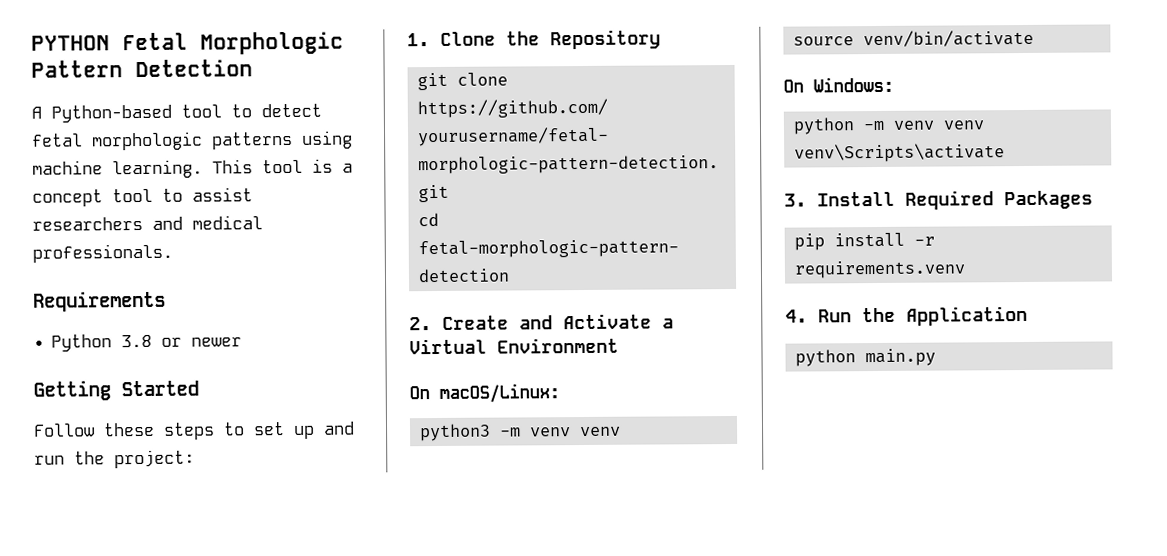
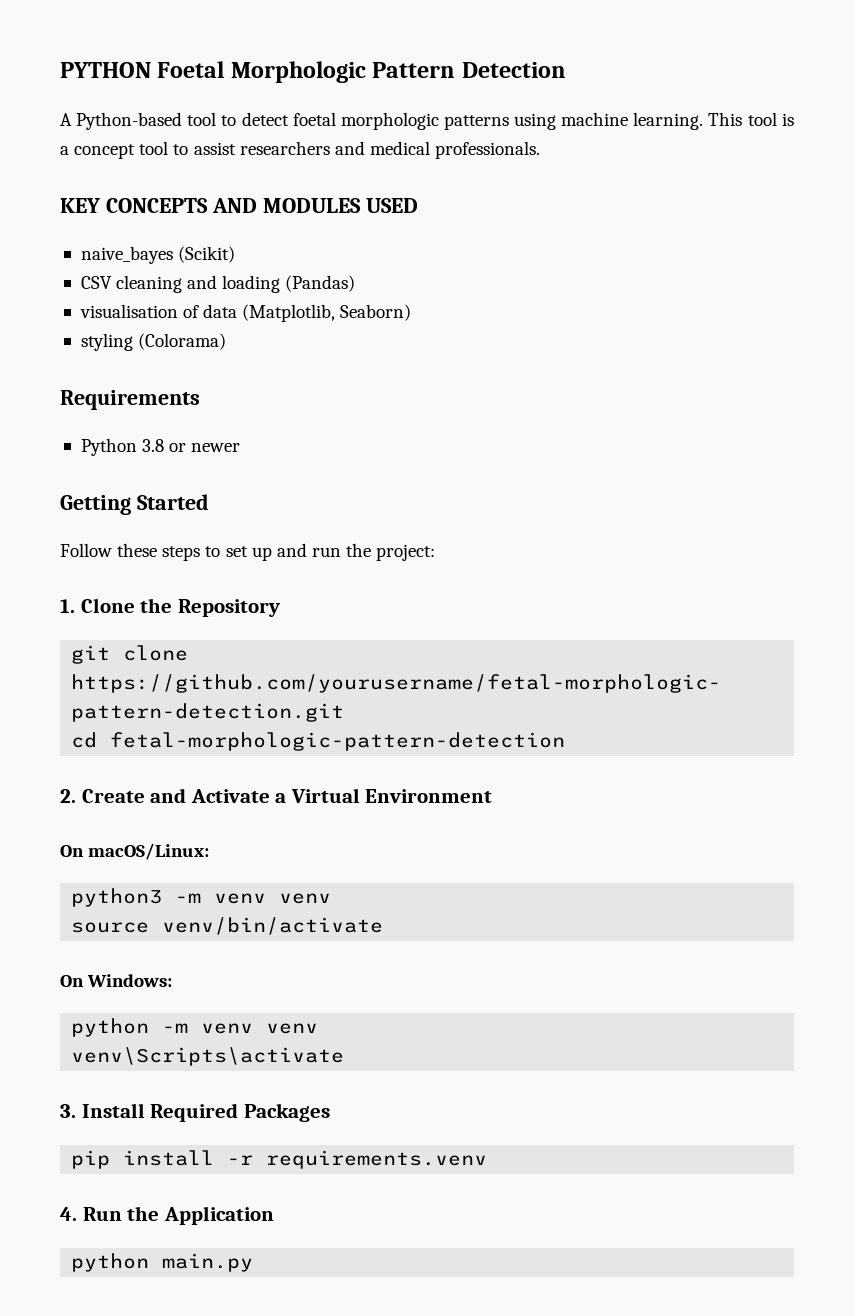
- PYTHON Fetal Morphologic Pattern Detection
+ PYTHON Foetal Morphologic Pattern Detection
- A Python-based tool to detect fetal morphologic patterns using machine learning.
+ A Python-based tool to detect foetal morphologic patterns using machine learning.
+ KEY CONCEPTS AND MODULES USED
+ naive_bayes (Scikit)
+ CSV cleaning and loading (Pandas)
+ visualisation of data (Matplotlib, Seaborn)
+ styling (Colorama)

